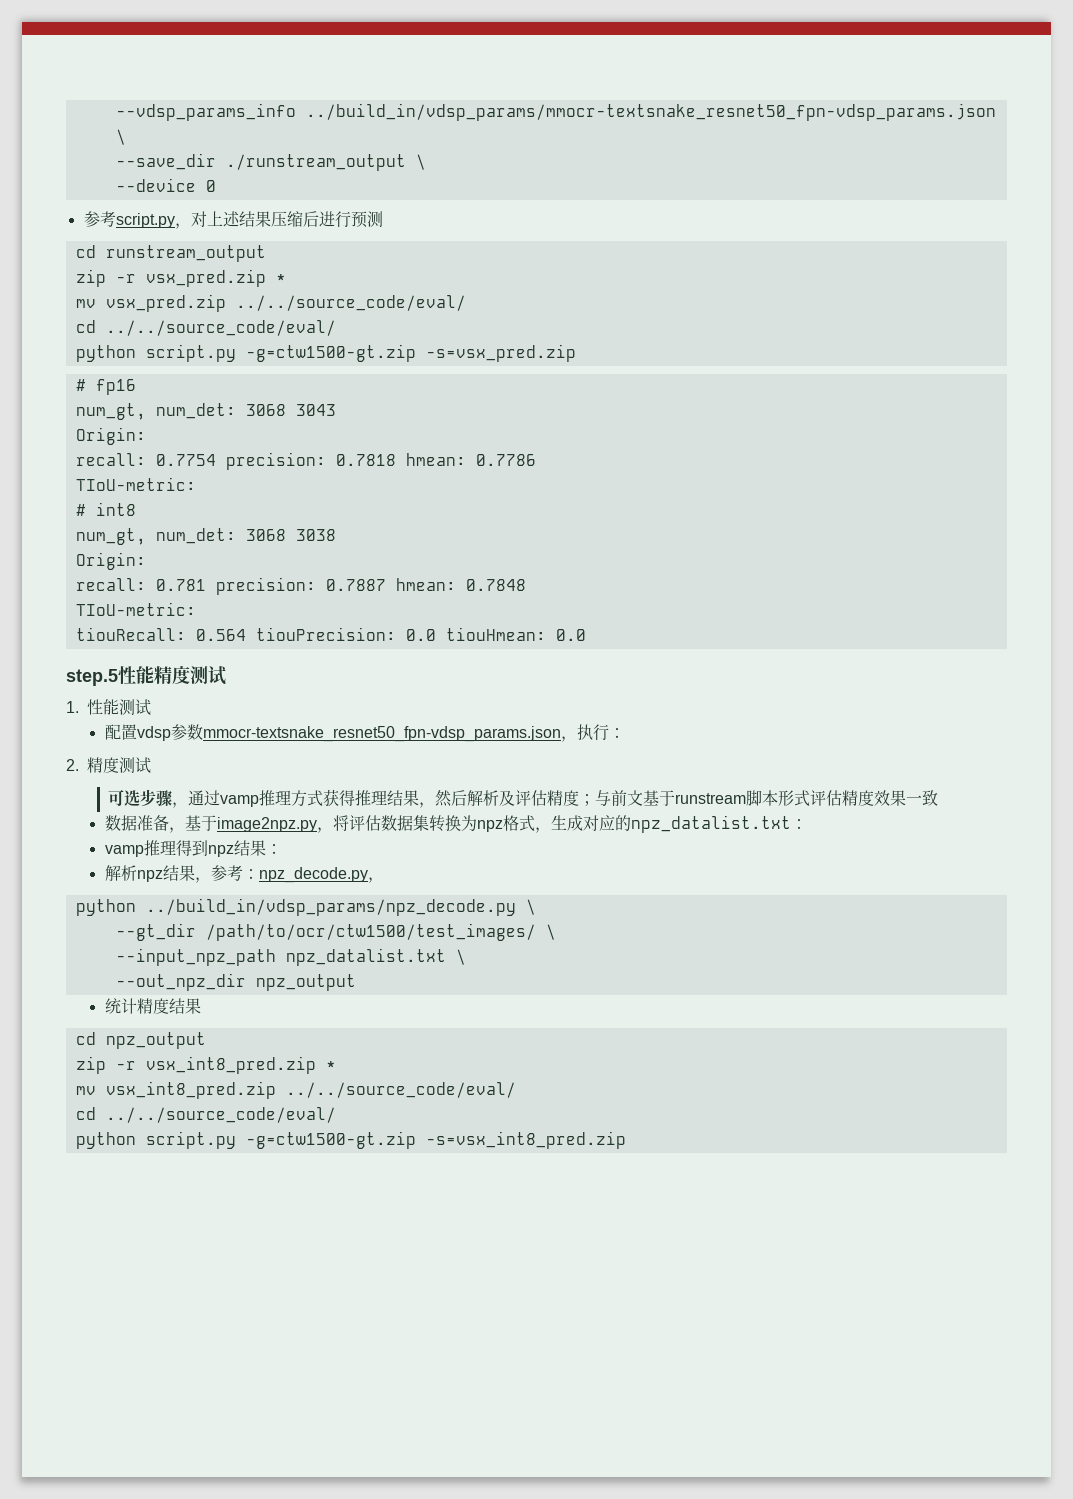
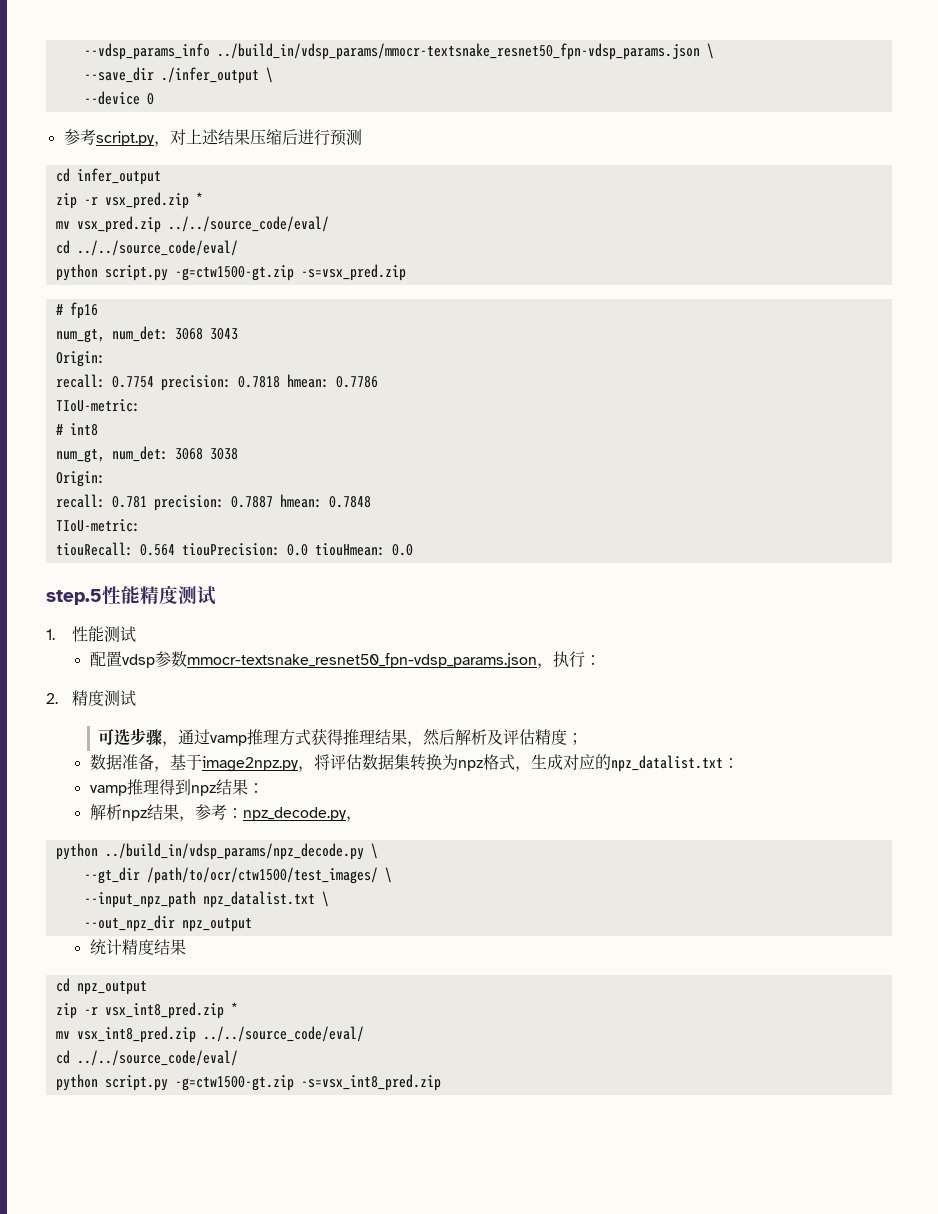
- --save_dir ./runstream_output \
+ --save_dir ./infer_output \
- cd runstream_output
+ cd infer_output
- 可选步骤，通过vamp推理方式获得推理结果，然后解析及评估精度；与前文基于runstream脚本形式评估精度效果一致
+ 可选步骤，通过vamp推理方式获得推理结果，然后解析及评估精度；

